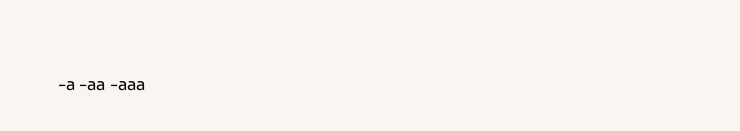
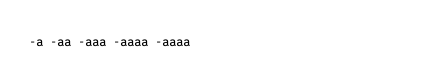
- -a -aa -aaa
+ -a -aa -aaa -aaaa -aaaa

